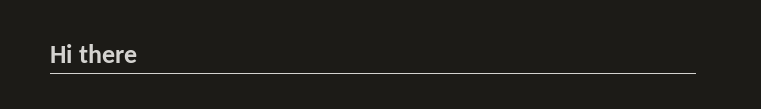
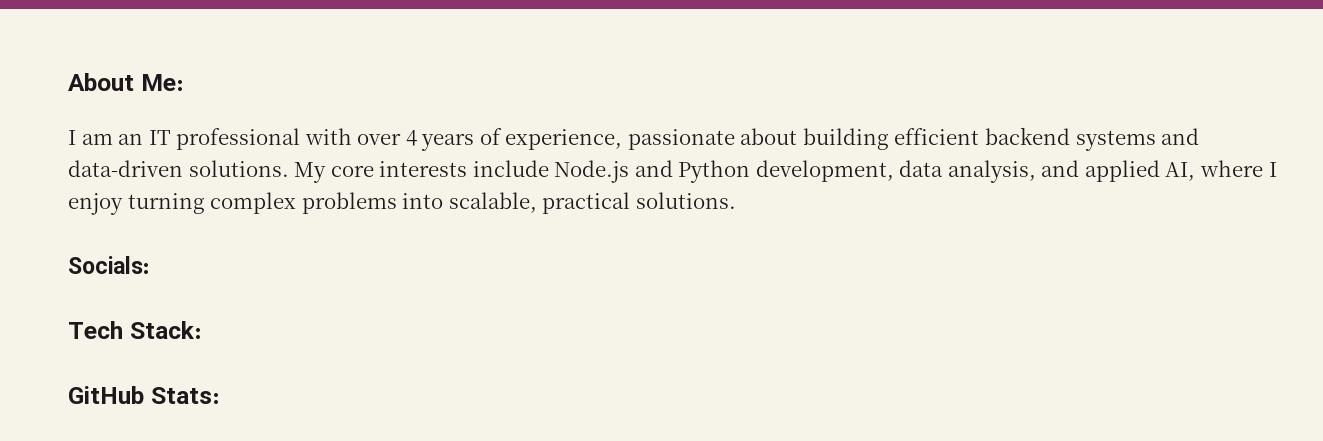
- Hi there
+ About Me:
+ I am an IT professional with over 4 years of experience, passionate about building efficient backend systems and data-driven solutions. My core interests include Node.js and Python development, data analysis, and applied AI, where I enjoy turning complex problems into scalable, practical solutions.
+ Socials:
+ Tech Stack:
+ GitHub Stats:

